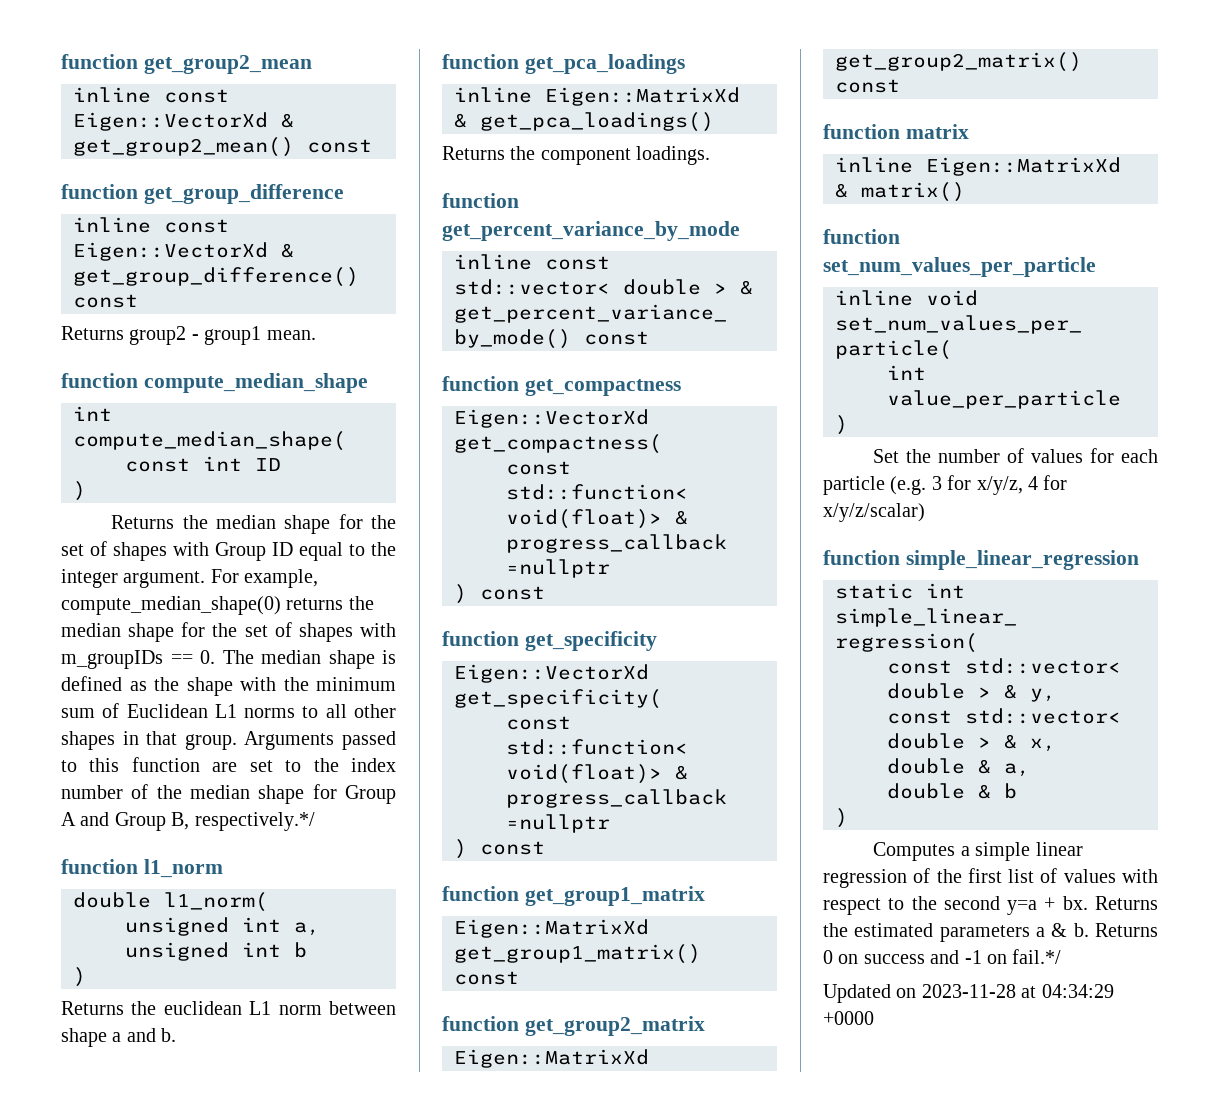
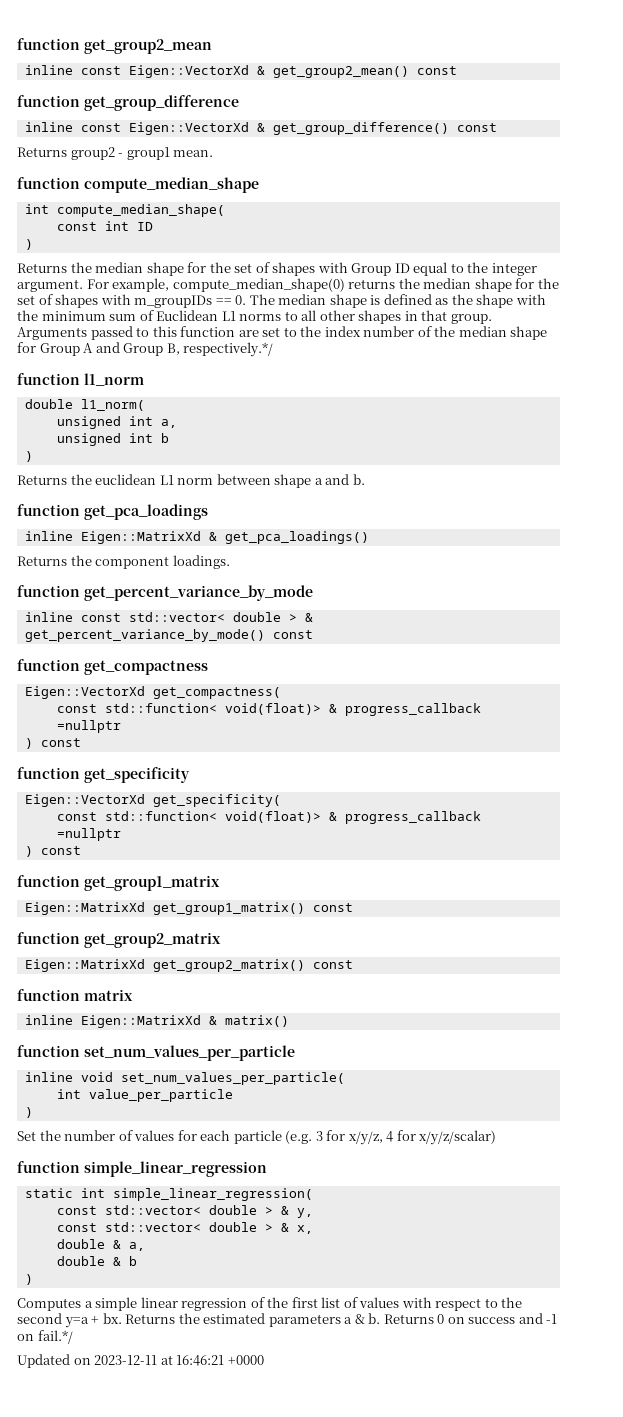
- Updated on 2023-11-28 at 04:34:29 +0000
+ Updated on 2023-12-11 at 16:46:21 +0000

